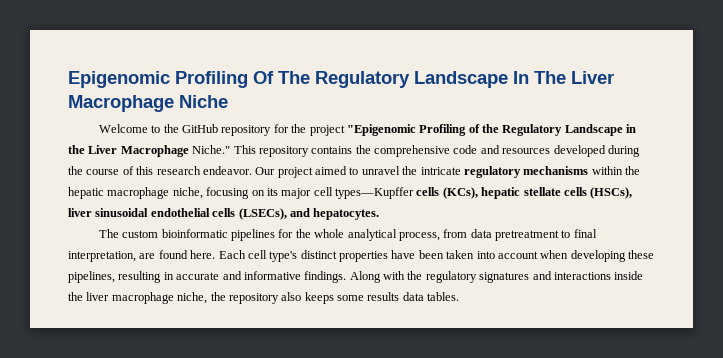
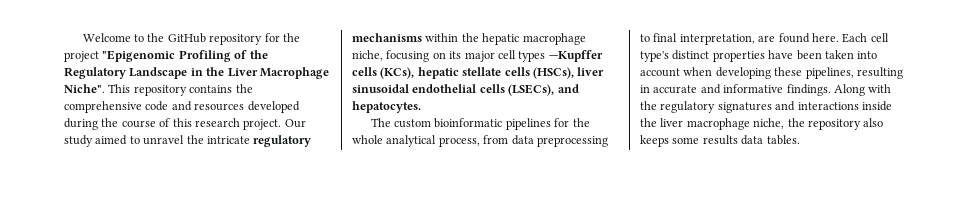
- Epigenomic Profiling Of The Regulatory Landscape In The Liver Macrophage Niche
- Welcome to the GitHub repository for the project "Epigenomic Profiling of the Regulatory Landscape in the Liver Macrophage Niche."
+ Welcome to the GitHub repository for the project "Epigenomic Profiling of the Regulatory Landscape in the Liver Macrophage Niche".
- This repository contains the comprehensive code and resources developed during the course of this research endeavor. Our project aimed to unravel the intricate regulatory mechanisms within the hepatic macrophage niche, focusing on its major cell types—Kupffer cells (KCs), hepatic stellate cells (HSCs), liver sinusoidal endothelial cells (LSECs), and hepatocytes.
+ This repository contains the comprehensive code and resources developed during the course of this research project. Our study aimed to unravel the intricate regulatory mechanisms within the hepatic macrophage niche, focusing on its major cell types —Kupffer cells (KCs), hepatic stellate cells (HSCs), liver sinusoidal endothelial cells (LSECs), and hepatocytes.
- The custom bioinformatic pipelines for the whole analytical process, from data pretreatment to final interpretation, are found here.
+ The custom bioinformatic pipelines for the whole analytical process, from data preprocessing to final interpretation, are found here.

